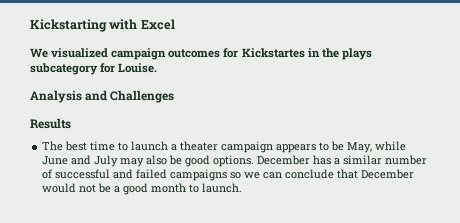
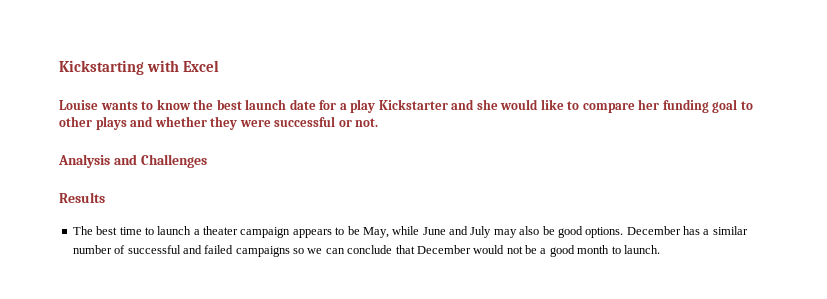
- We visualized campaign outcomes for Kickstartes in the plays subcategory for Louise.
+ Louise wants to know the best launch date for a play Kickstarter and she would like to compare her funding goal to other plays and whether they were successful or not.

